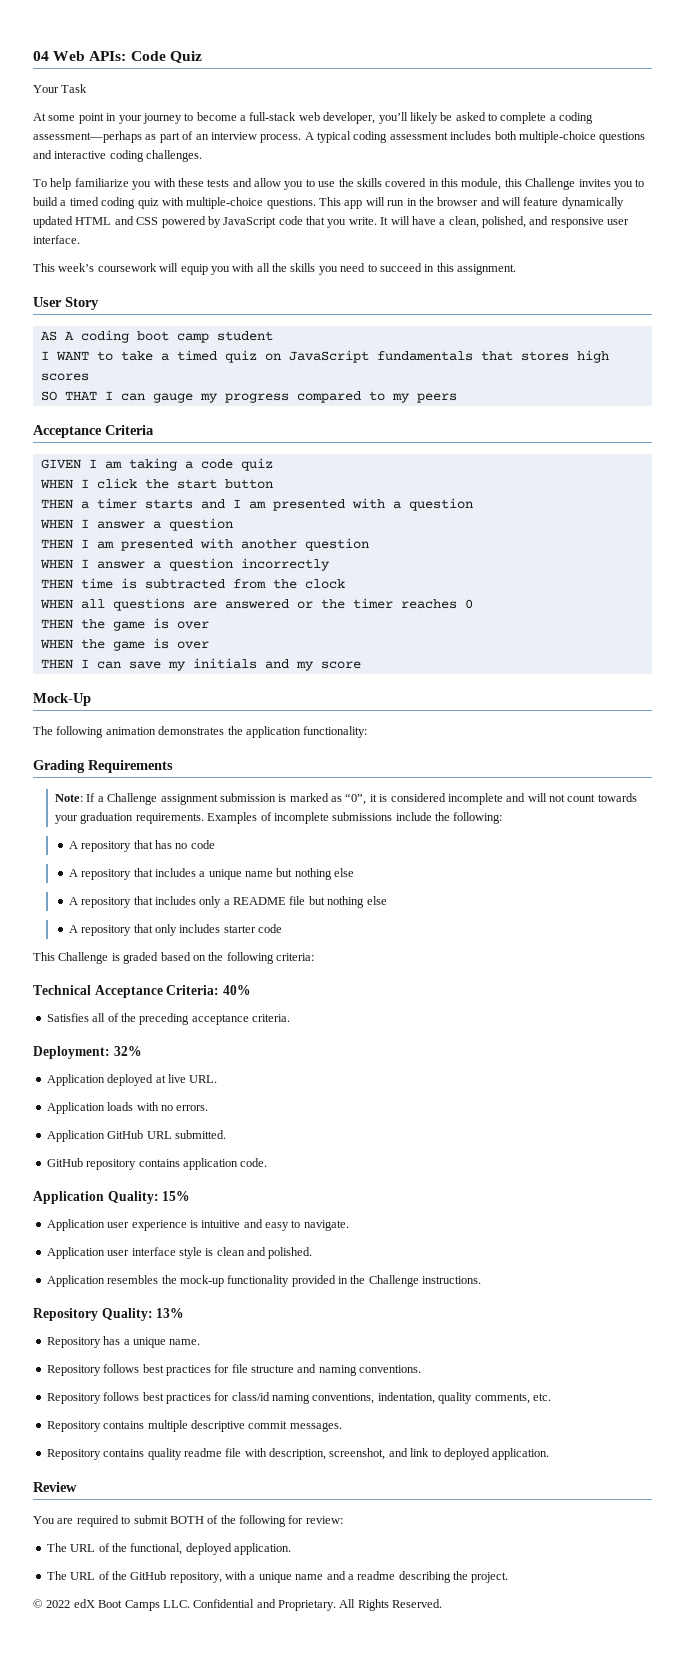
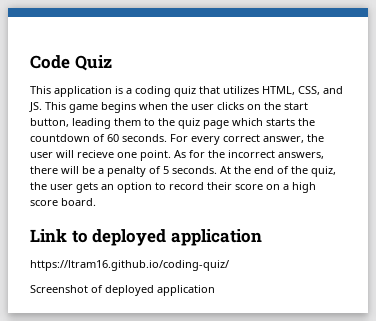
- 04 Web APIs: Code Quiz
+ Code Quiz
- Your Task
- At some point in your journey to become a full-stack web developer, you’ll likely be asked to complete a coding assessment—perhaps as part of an interview process. A typical coding assessment includes both multiple-choice questions and interactive coding challenges.
- To help familiarize you with these tests and allow you to use the skills covered in this module, this Challenge invites you to build a timed coding quiz with multiple-choice questions. This app will run in the browser and will feature dynamically updated HTML and CSS powered by JavaScript code that you write. It will have a clean, polished, and responsive user interface.
- This week’s coursework will equip you with all the skills you need to succeed in this assignment.
- User Story
- AS A coding boot camp student
- I WANT to take a timed quiz on JavaScript fundamentals that stores high scores
- SO THAT I can gauge my progress compared to my peers
- Acceptance Criteria
- GIVEN I am taking a code quiz
- WHEN I click the start button
- THEN a timer starts and I am presented with a question
- WHEN I answer a question
- THEN I am presented with another question
- WHEN I answer a question incorrectly
- THEN time is subtracted from the clock
- WHEN all questions are answered or the timer reaches 0
- THEN the game is over
- WHEN the game is over
- THEN I can save my initials and my score
- Mock-Up
- The following animation demonstrates the application functionality:
- Grading Requirements
- Note: If a Challenge assignment submission is marked as “0”, it is considered incomplete and will not count towards your graduation requirements. Examples of incomplete submissions include the following:
- A repository that has no code
- A repository that includes a unique name but nothing else
- A repository that includes only a README file but nothing else
- A repository that only includes starter code
- This Challenge is graded based on the following criteria:
- Technical Acceptance Criteria: 40%
- Satisfies all of the preceding acceptance criteria.
- Deployment: 32%
- Application deployed at live URL.
- Application loads with no errors.
- Application GitHub URL submitted.
- GitHub repository contains application code.
- Application Quality: 15%
- Application user experience is intuitive and easy to navigate.
- Application user interface style is clean and polished.
- Application resembles the mock-up functionality provided in the Challenge instructions.
- Repository Quality: 13%
- Repository has a unique name.
- Repository follows best practices for file structure and naming conventions.
- Repository follows best practices for class/id naming conventions, indentation, quality comments, etc.
- Repository contains multiple descriptive commit messages.
- Repository contains quality readme file with description, screenshot, and link to deployed application.
- Review
- You are required to submit BOTH of the following for review:
- The URL of the functional, deployed application.
- The URL of the GitHub repository, with a unique name and a readme describing the project.
- © 2022 edX Boot Camps LLC. Confidential and Proprietary. All Rights Reserved.
+ This application is a coding quiz that utilizes HTML, CSS, and JS. This game begins when the user clicks on the start button, leading them to the quiz page which starts the countdown of 60 seconds. For every correct answer, the user will recieve one point. As for the incorrect answers, there will be a penalty of 5 seconds. At the end of the quiz, the user gets an option to record their score on a high score board.
+ Link to deployed application
+ https://ltram16.github.io/coding-quiz/
+ Screenshot of deployed application

